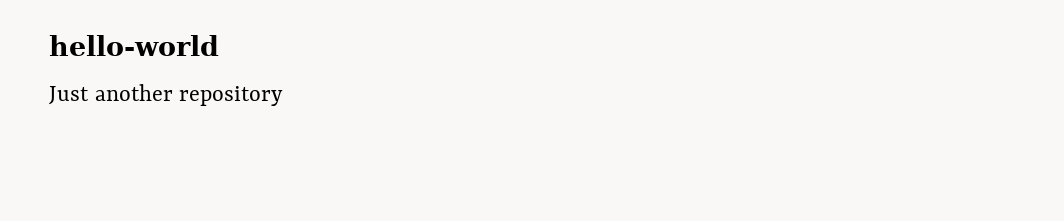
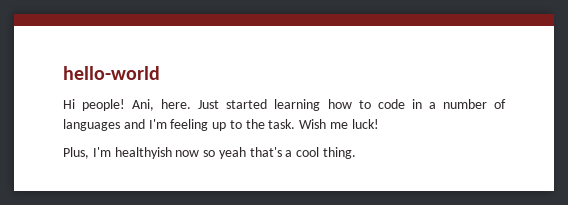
- Just another repository
+ Hi people! Ani, here. Just started learning how to code in a number of languages and I'm feeling up to the task. Wish me luck!
+ Plus, I'm healthyish now so yeah that's a cool thing.

